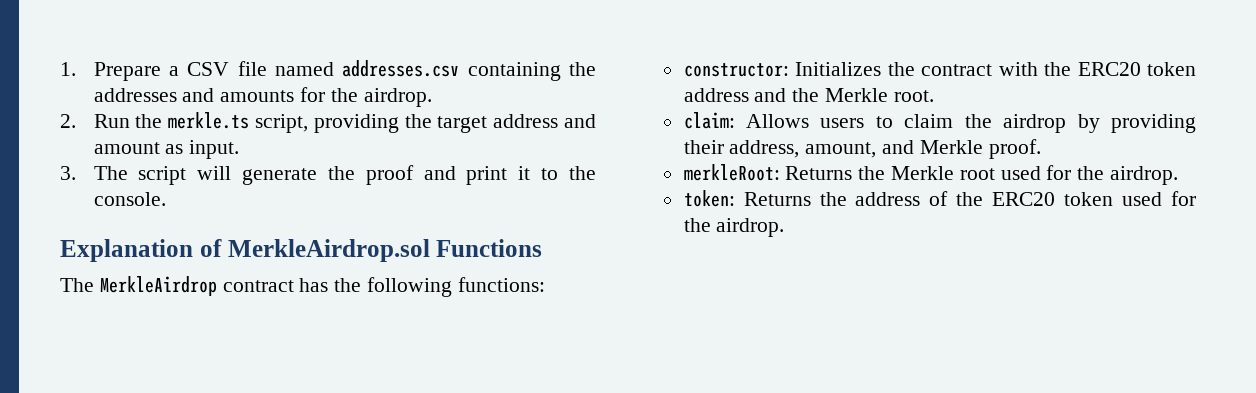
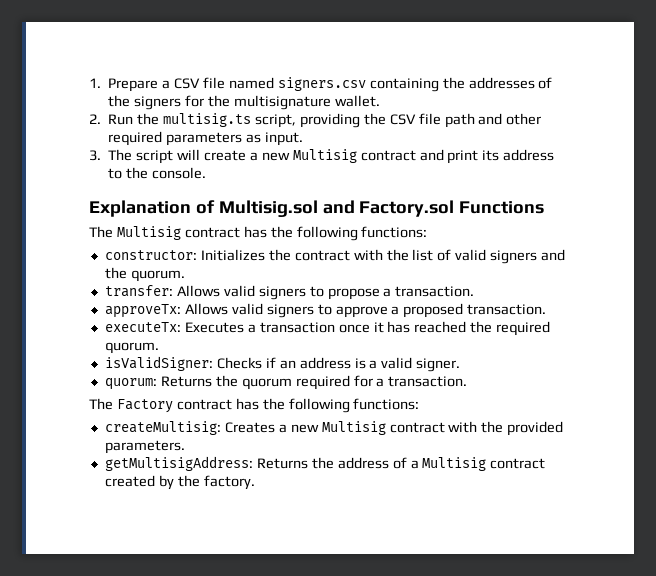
- 1. Prepare a CSV file named addresses.csv containing the addresses and amounts for the airdrop.
+ 1. Prepare a CSV file named signers.csv containing the addresses of the signers for the multisignature wallet.
- 2. Run the merkle.ts script, providing the target address and amount as input.
+ 2. Run the multisig.ts script, providing the CSV file path and other required parameters as input.
- 3. The script will generate the proof and print it to the console.
+ 3. The script will create a new Multisig contract and print its address to the console.
- Explanation of MerkleAirdrop.sol Functions
+ Explanation of Multisig.sol and Factory.sol Functions
- The MerkleAirdrop contract has the following functions:
+ The Multisig contract has the following functions:
- constructor: Initializes the contract with the ERC20 token address and the Merkle root.
- claim: Allows users to claim the airdrop by providing their address, amount, and Merkle proof.
- merkleRoot: Returns the Merkle root used for the airdrop.
- token: Returns the address of the ERC20 token used for the airdrop.
+ constructor: Initializes the contract with the list of valid signers and the quorum.
+ transfer: Allows valid signers to propose a transaction.
+ approveTx: Allows valid signers to approve a proposed transaction.
+ executeTx: Executes a transaction once it has reached the required quorum.
+ isValidSigner: Checks if an address is a valid signer.
+ quorum: Returns the quorum required for a transaction.
+ The Factory contract has the following functions:
+ createMultisig: Creates a new Multisig contract with the provided parameters.
+ getMultisigAddress: Returns the address of a Multisig contract created by the factory.

